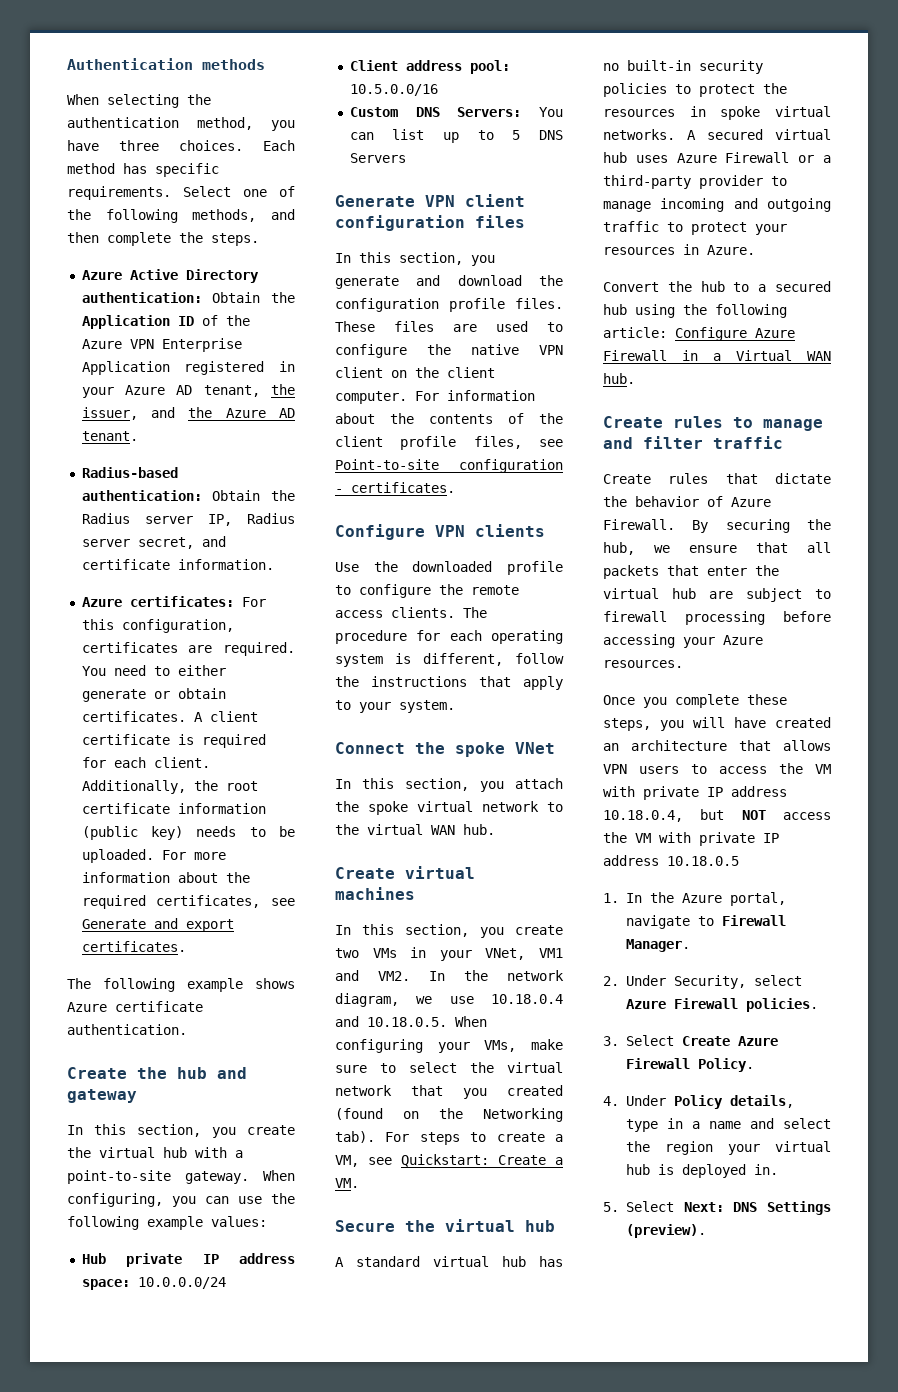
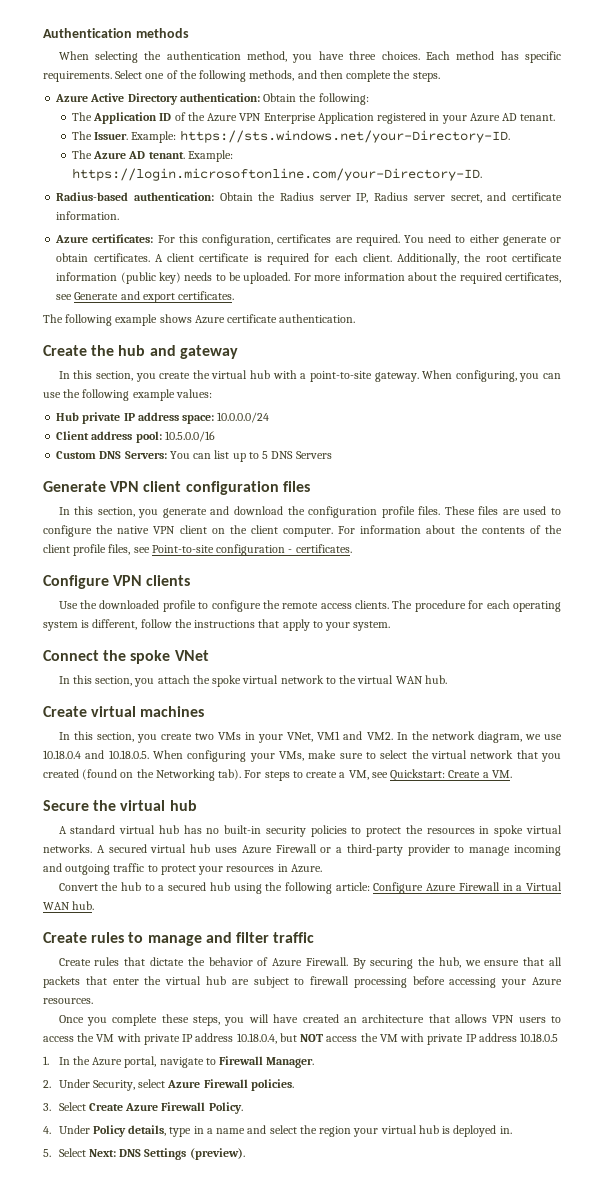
- Azure Active Directory authentication: Obtain the Application ID of the Azure VPN Enterprise Application registered in your Azure AD tenant, the issuer, and the Azure AD tenant.
+ Azure Active Directory authentication: Obtain the following:
+ The Application ID of the Azure VPN Enterprise Application registered in your Azure AD tenant.
+ The Issuer. Example: https://sts.windows.net/your-Directory-ID.
+ The Azure AD tenant. Example: https://login.microsoftonline.com/your-Directory-ID.

